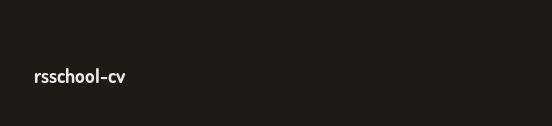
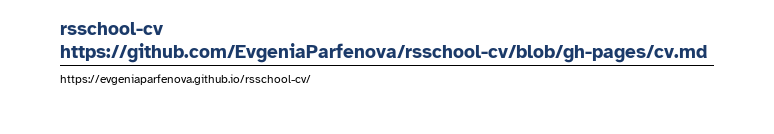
- rsschool-cv
+ rsschool-cv https://github.com/EvgeniaParfenova/rsschool-cv/blob/gh-pages/cv.md
+ https://evgeniaparfenova.github.io/rsschool-cv/

